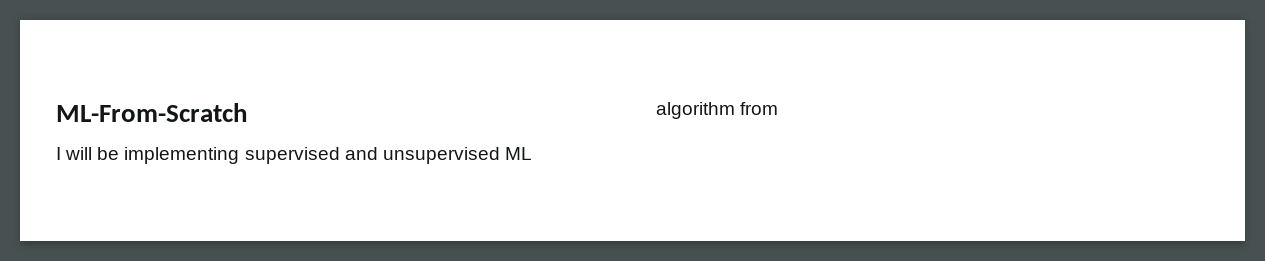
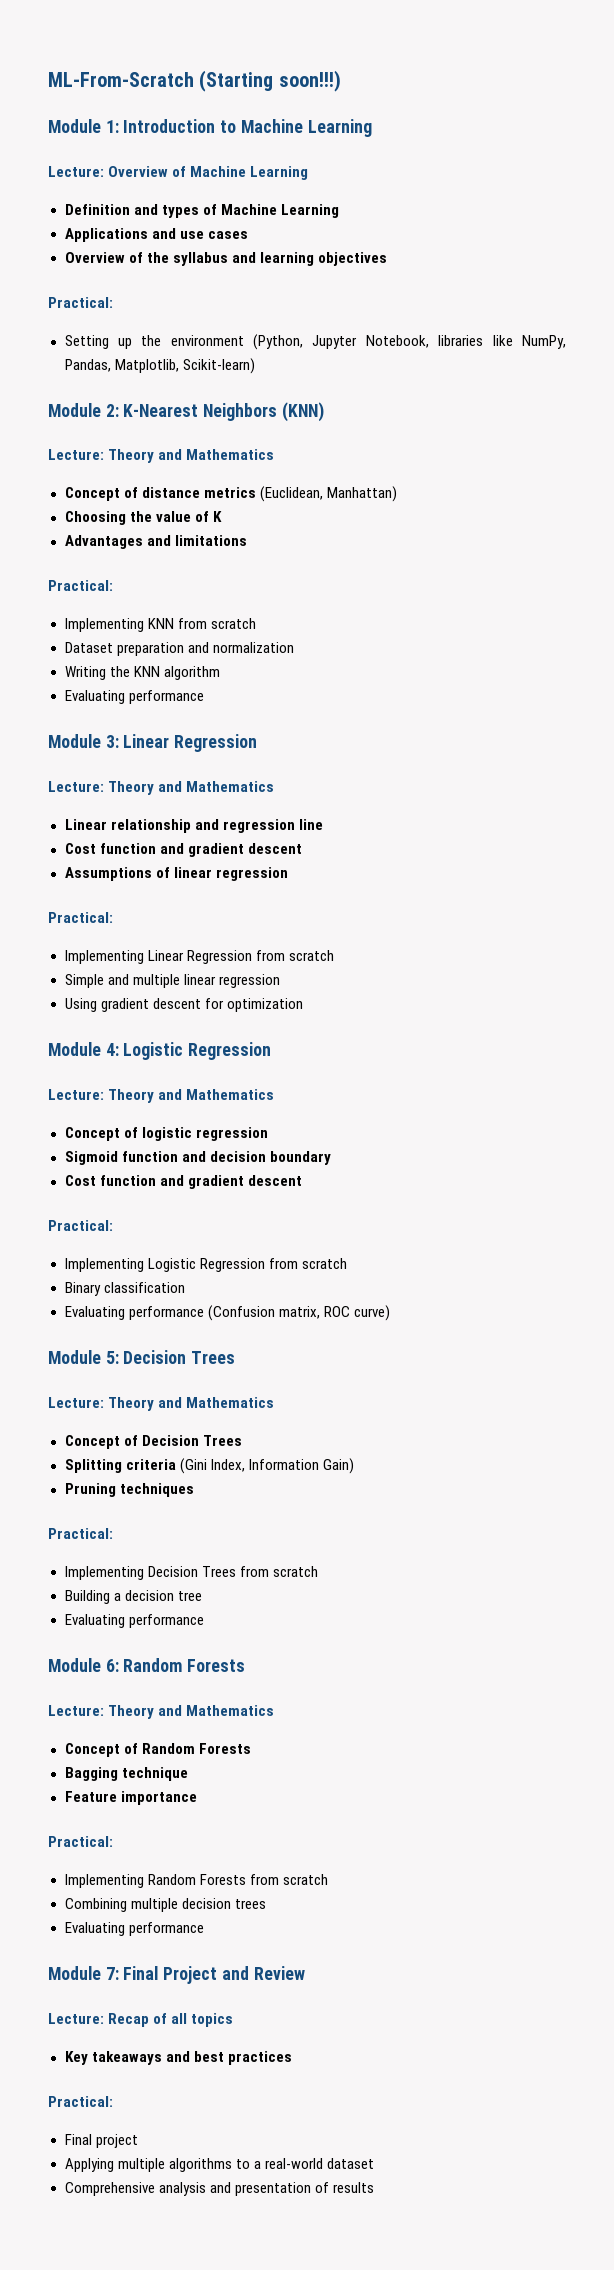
- ML-From-Scratch
- I will be implementing supervised and unsupervised ML algorithm from
+ ML-From-Scratch (Starting soon!!!)
+ Module 1: Introduction to Machine Learning
+ Lecture: Overview of Machine Learning
+ Definition and types of Machine Learning
+ Applications and use cases
+ Overview of the syllabus and learning objectives
+ Practical:
+ Setting up the environment (Python, Jupyter Notebook, libraries like NumPy, Pandas, Matplotlib, Scikit-learn)
+ Module 2: K-Nearest Neighbors (KNN)
+ Lecture: Theory and Mathematics
+ Concept of distance metrics (Euclidean, Manhattan)
+ Choosing the value of K
+ Advantages and limitations
+ Practical:
+ Implementing KNN from scratch
+ Dataset preparation and normalization
+ Writing the KNN algorithm
+ Evaluating performance
+ Module 3: Linear Regression
+ Lecture: Theory and Mathematics
+ Linear relationship and regression line
+ Cost function and gradient descent
+ Assumptions of linear regression
+ Practical:
+ Implementing Linear Regression from scratch
+ Simple and multiple linear regression
+ Using gradient descent for optimization
+ Module 4: Logistic Regression
+ Lecture: Theory and Mathematics
+ Concept of logistic regression
+ Sigmoid function and decision boundary
+ Cost function and gradient descent
+ Practical:
+ Implementing Logistic Regression from scratch
+ Binary classification
+ Evaluating performance (Confusion matrix, ROC curve)
+ Module 5: Decision Trees
+ Lecture: Theory and Mathematics
+ Concept of Decision Trees
+ Splitting criteria (Gini Index, Information Gain)
+ Pruning techniques
+ Practical:
+ Implementing Decision Trees from scratch
+ Building a decision tree
+ Evaluating performance
+ Module 6: Random Forests
+ Lecture: Theory and Mathematics
+ Concept of Random Forests
+ Bagging technique
+ Feature importance
+ Practical:
+ Implementing Random Forests from scratch
+ Combining multiple decision trees
+ Evaluating performance
+ Module 7: Final Project and Review
+ Lecture: Recap of all topics
+ Key takeaways and best practices
+ Practical:
+ Final project
+ Applying multiple algorithms to a real-world dataset
+ Comprehensive analysis and presentation of results

